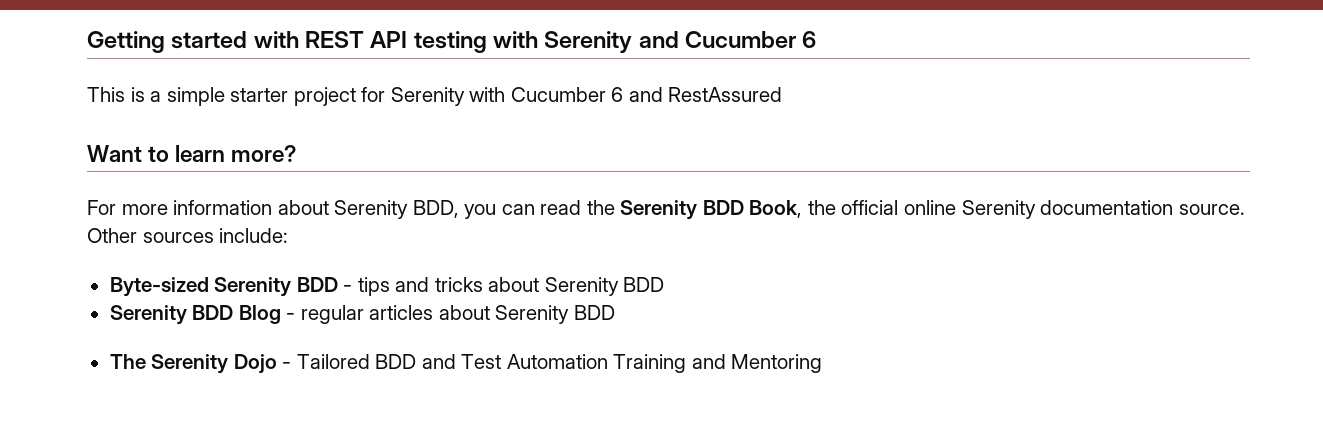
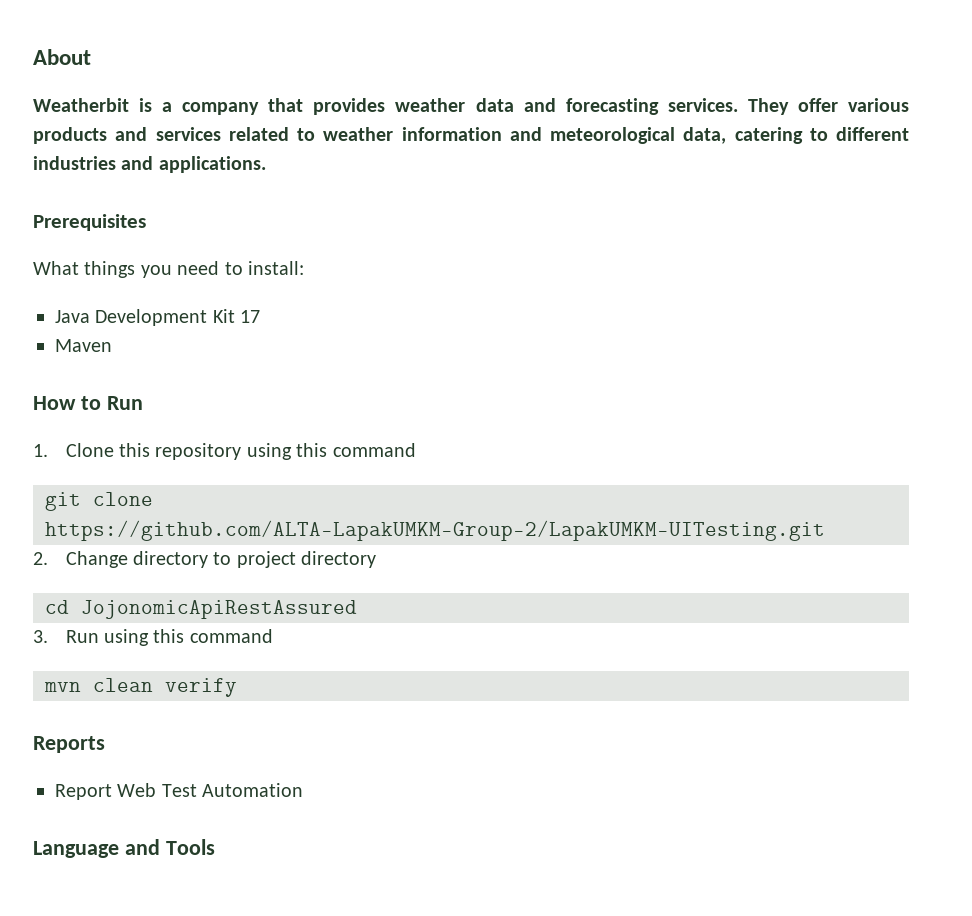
- Getting started with REST API testing with Serenity and Cucumber 6
- This is a simple starter project for Serenity with Cucumber 6 and RestAssured
- Want to learn more?
- For more information about Serenity BDD, you can read the Serenity BDD Book, the official online Serenity documentation source. Other sources include:
- Byte-sized Serenity BDD - tips and tricks about Serenity BDD
- Serenity BDD Blog - regular articles about Serenity BDD
- The Serenity Dojo - Tailored BDD and Test Automation Training and Mentoring
+ About
+ Weatherbit is a company that provides weather data and forecasting services. They offer various products and services related to weather information and meteorological data, catering to different industries and applications.
+ Prerequisites
+ What things you need to install:
+ Java Development Kit 17
+ Maven
+ How to Run
+ 1. Clone this repository using this command
+ git clone https://github.com/ALTA-LapakUMKM-Group-2/LapakUMKM-UITesting.git
+ 2. Change directory to project directory
+ cd JojonomicApiRestAssured
+ 3. Run using this command
+ mvn clean verify
+ Reports
+ Report Web Test Automation
+ Language and Tools

